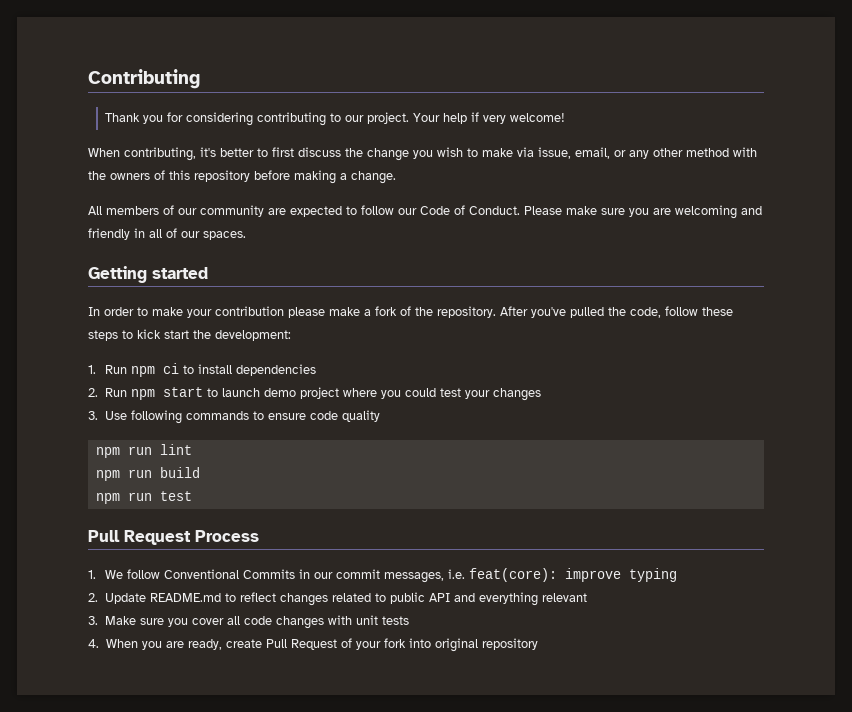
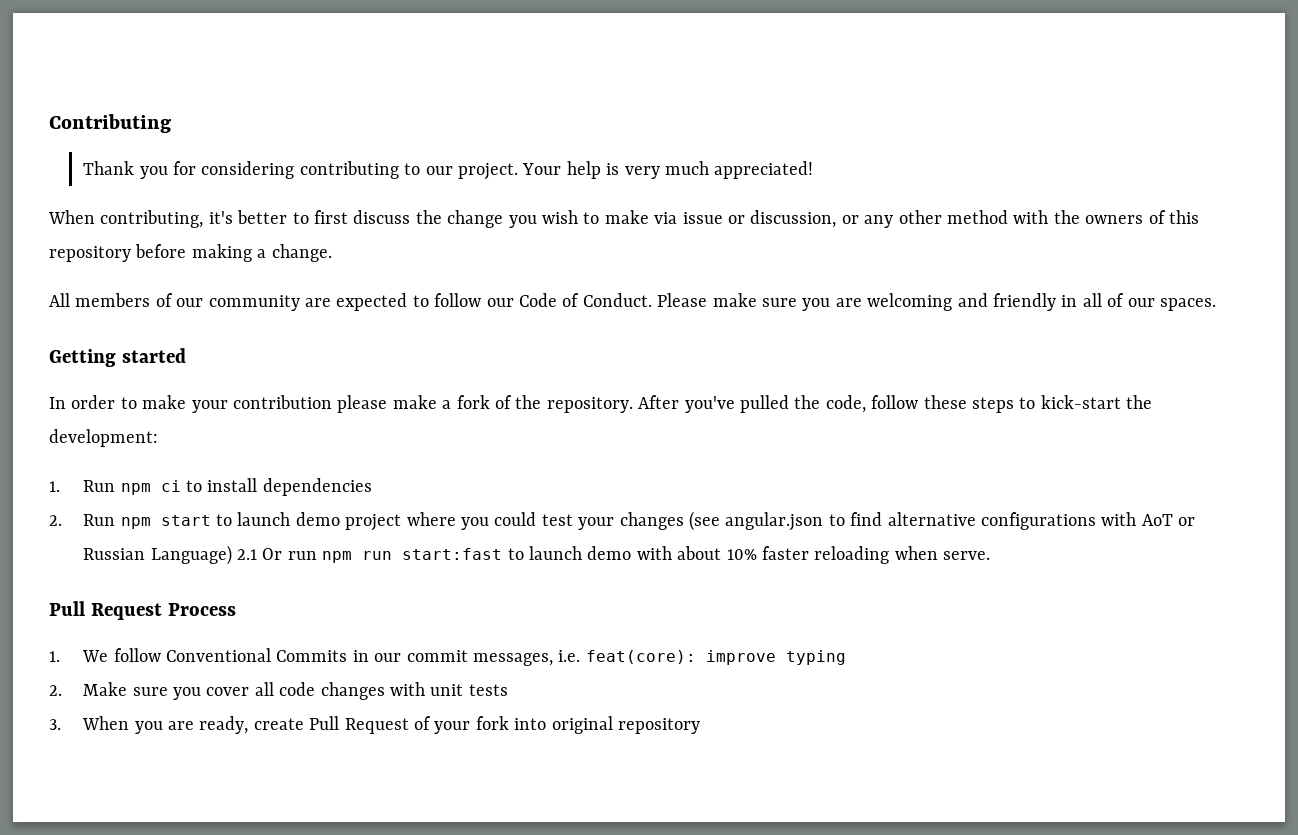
- Your help if very welcome!
+ Your help is very much appreciated!
- When contributing, it's better to first discuss the change you wish to make via issue, email, or any other method with the owners of this repository before making a change.
+ When contributing, it's better to first discuss the change you wish to make via issue or discussion, or any other method with the owners of this repository before making a change.
- After you've pulled the code, follow these steps to kick start the development:
+ After you've pulled the code, follow these steps to kick-start the development:
- 2. Run npm start to launch demo project where you could test your changes
- 3. Use following commands to ensure code quality
- npm run lint
- npm run build
- npm run test
+ 2. Run npm start to launch demo project where you could test your changes (see angular.json to find alternative configurations with AoT or Russian Language) 2.1 Or run npm run start:fast to launch demo with about 10% faster reloading when serve.
- 2. Update README.md to reflect changes related to public API and everything relevant
- 3. Make sure you cover all code changes with unit tests
+ 2. Make sure you cover all code changes with unit tests
- 4. When you are ready, create Pull Request of your fork into original repository
+ 3. When you are ready, create Pull Request of your fork into original repository

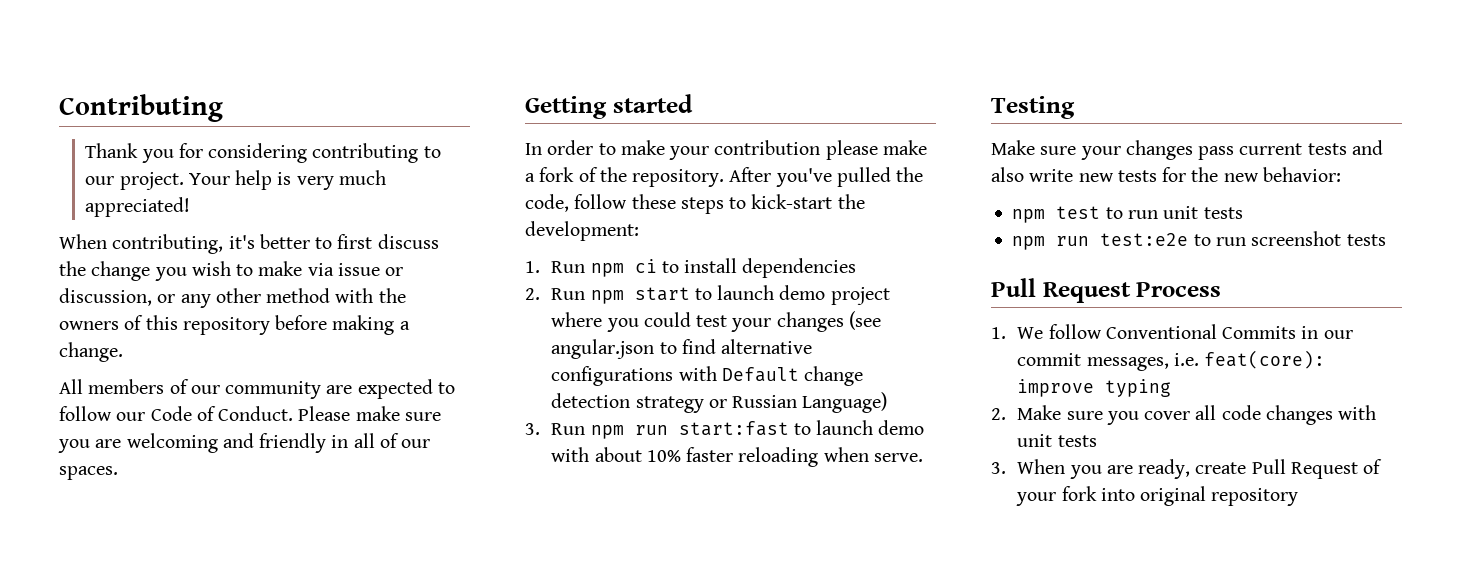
- 2. Run npm start to launch demo project where you could test your changes (see angular.json to find alternative configurations with AoT or Russian Language) 2.1 Or run npm run start:fast to launch demo with about 10% faster reloading when serve.
+ 2. Run npm start to launch demo project where you could test your changes (see angular.json to find alternative configurations with Default change detection strategy or Russian Language)
+ 3. Run npm run start:fast to launch demo with about 10% faster reloading when serve.
+ Testing
+ Make sure your changes pass current tests and also write new tests for the new behavior:
+ npm test to run unit tests
+ npm run test:e2e to run screenshot tests

